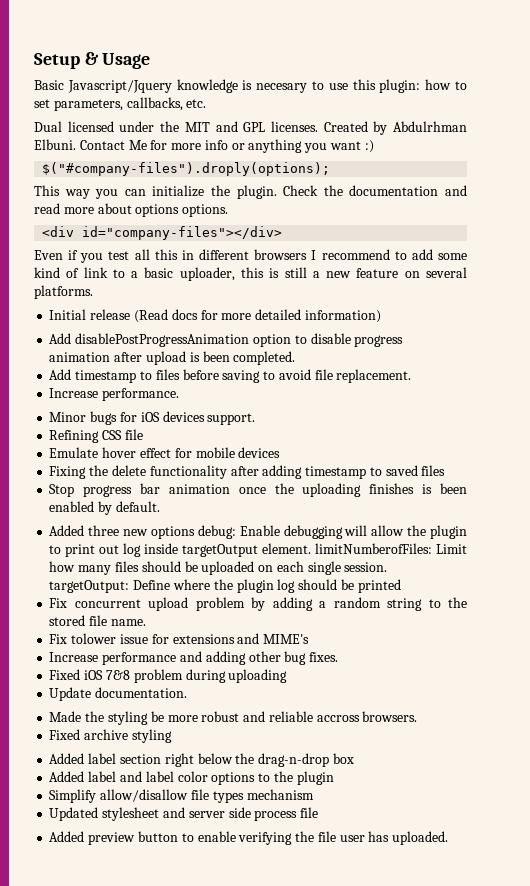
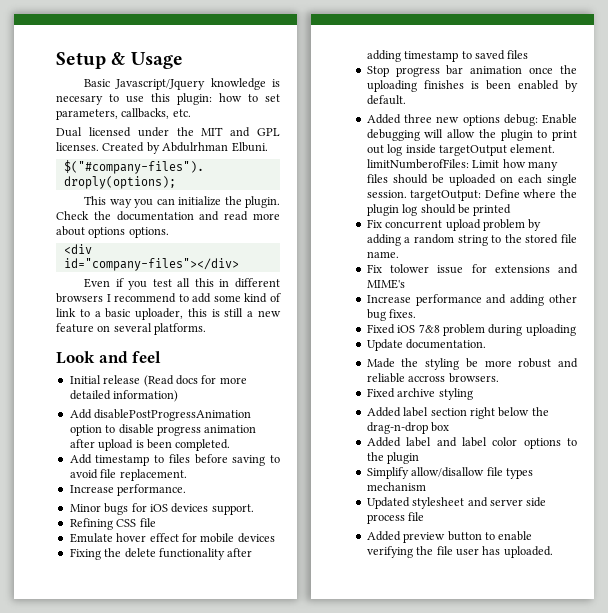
- Contact Me for more info or anything you want :)
+ Look and feel

